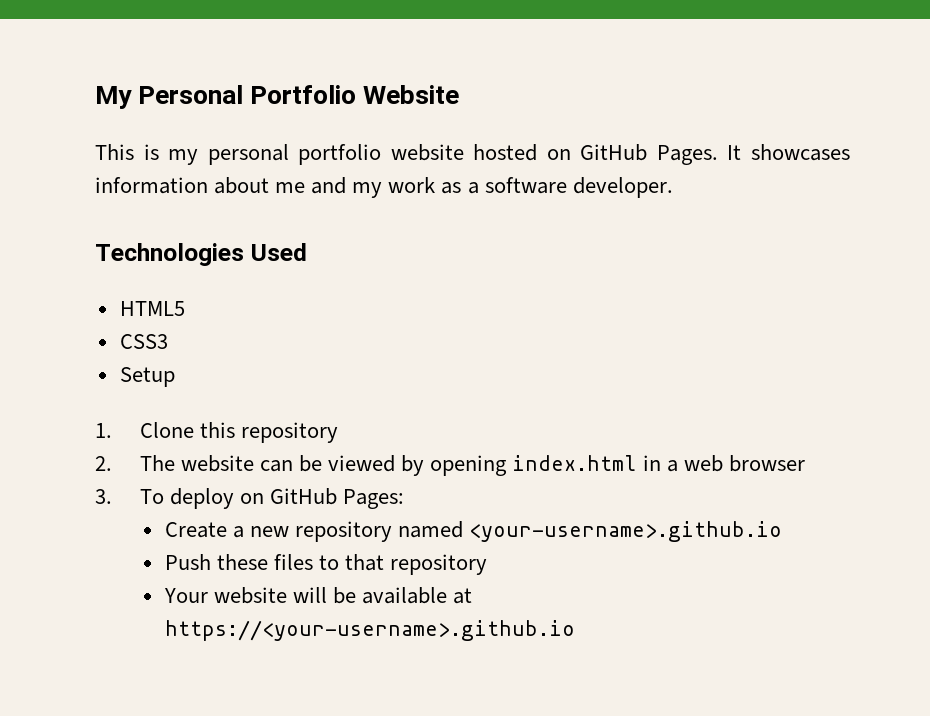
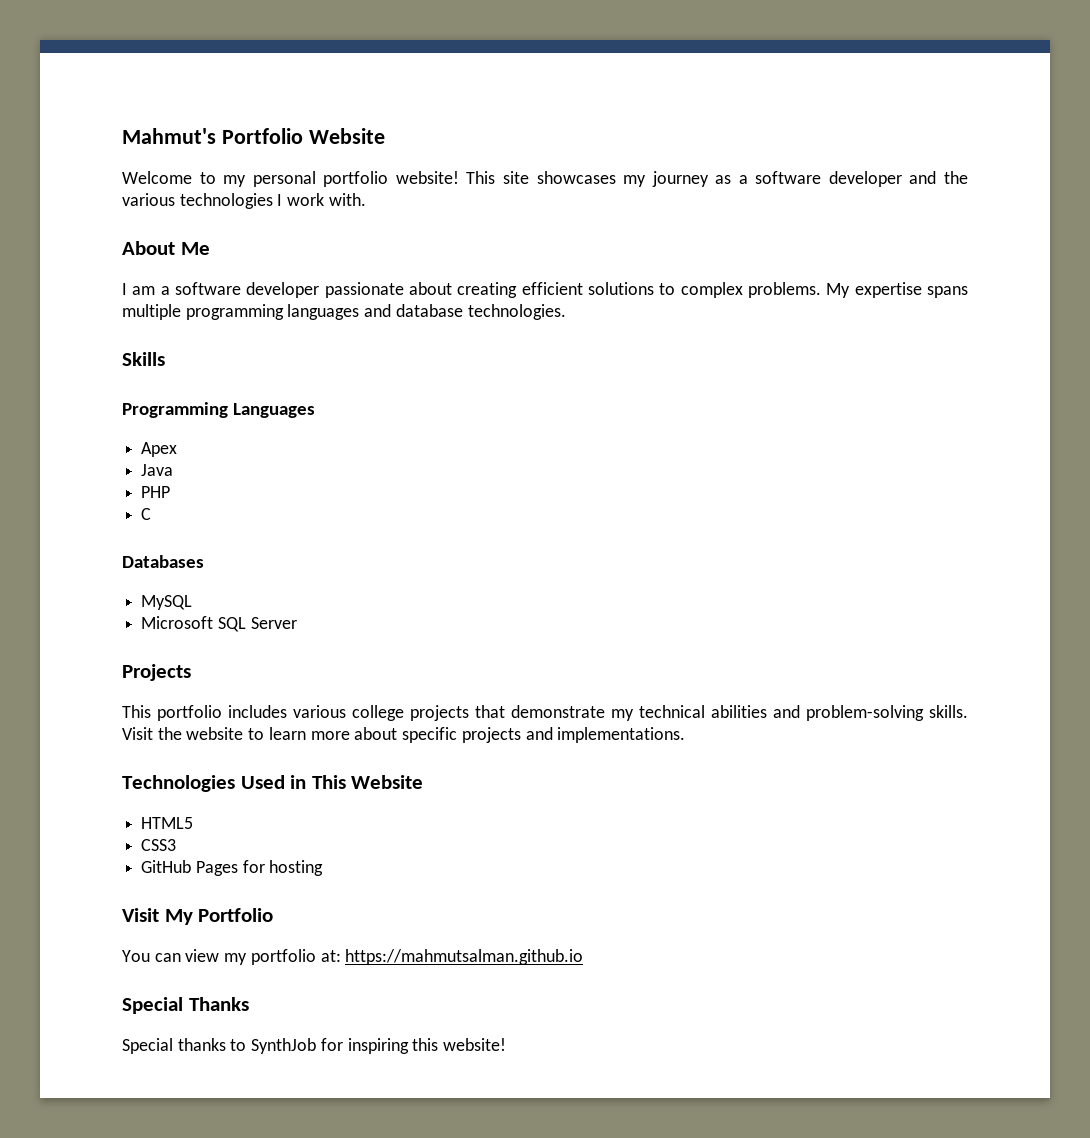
- My Personal Portfolio Website
+ Mahmut's Portfolio Website
- This is my personal portfolio website hosted on GitHub Pages. It showcases information about me and my work as a software developer.
+ Welcome to my personal portfolio website! This site showcases my journey as a software developer and the various technologies I work with.
+ About Me
+ I am a software developer passionate about creating efficient solutions to complex problems. My expertise spans multiple programming languages and database technologies.
+ Skills
+ Programming Languages
+ Apex
+ Java
+ PHP
+ C
+ Databases
+ MySQL
+ Microsoft SQL Server
+ Projects
+ This portfolio includes various college projects that demonstrate my technical abilities and problem-solving skills. Visit the website to learn more about specific projects and implementations.
- Technologies Used
+ Technologies Used in This Website
- Setup
- 1. Clone this repository
- 2. The website can be viewed by opening index.html in a web browser
- 3. To deploy on GitHub Pages:
- Create a new repository named <your-username>.github.io
- Push these files to that repository
- Your website will be available at https://<your-username>.github.io
+ GitHub Pages for hosting
+ Visit My Portfolio
+ You can view my portfolio at: https://mahmutsalman.github.io
+ Special Thanks
+ Special thanks to SynthJob for inspiring this website!

